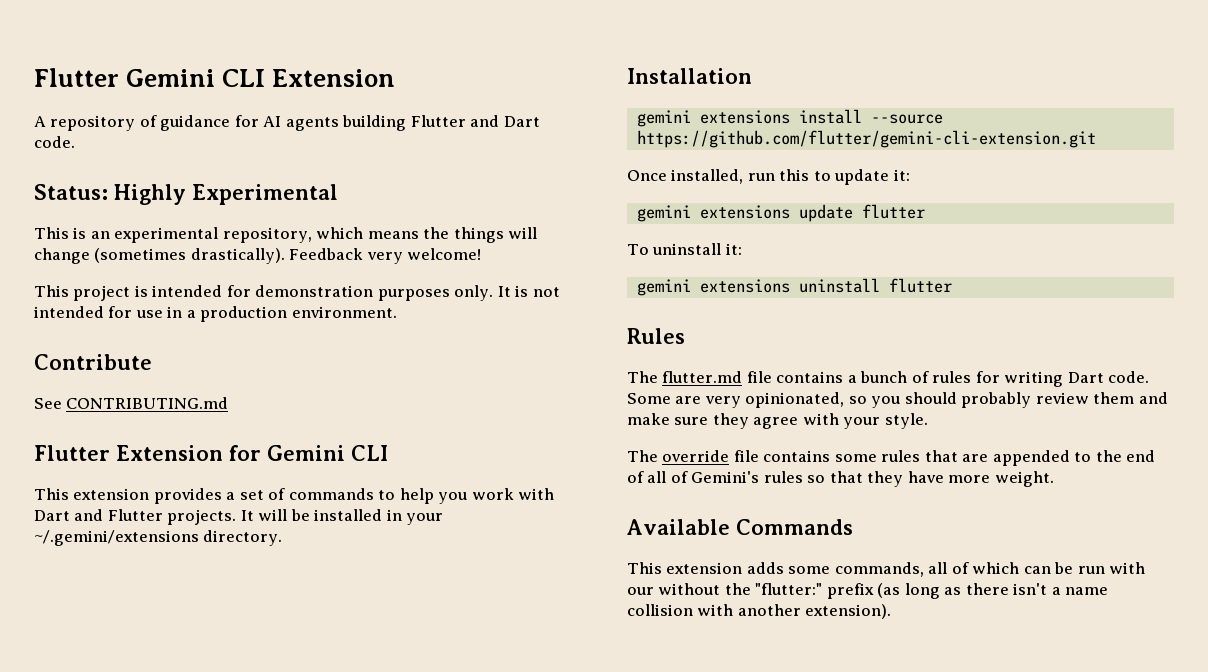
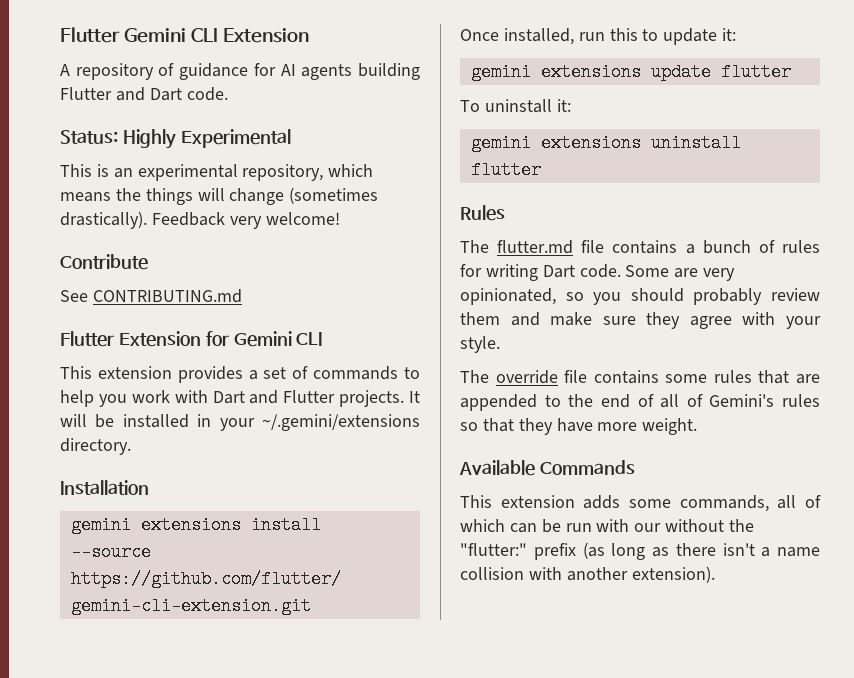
- This project is intended for demonstration purposes only. It is not intended for use in a production environment.

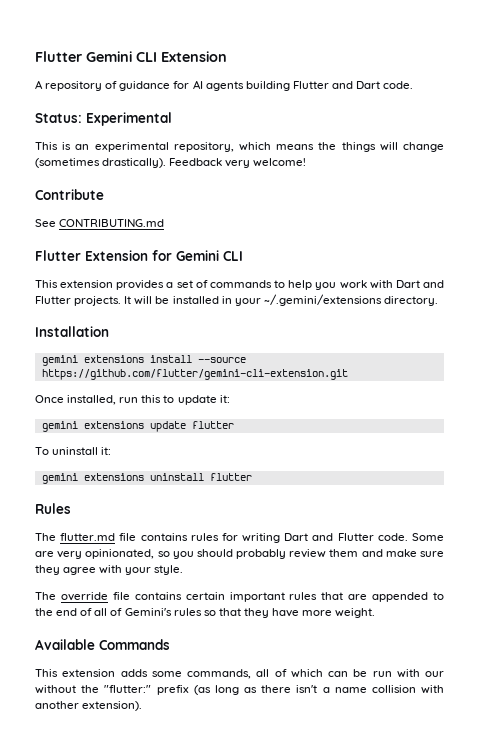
- Status: Highly Experimental
+ Status: Experimental
- The flutter.md file contains a bunch of rules for writing Dart code.
+ The flutter.md file contains rules for writing Dart and Flutter code.
- The override file contains some rules that are appended to the end of all of Gemini's rules so that they have more weight.
+ The override file contains certain important rules that are appended to the end of all of Gemini's rules so that they have more weight.

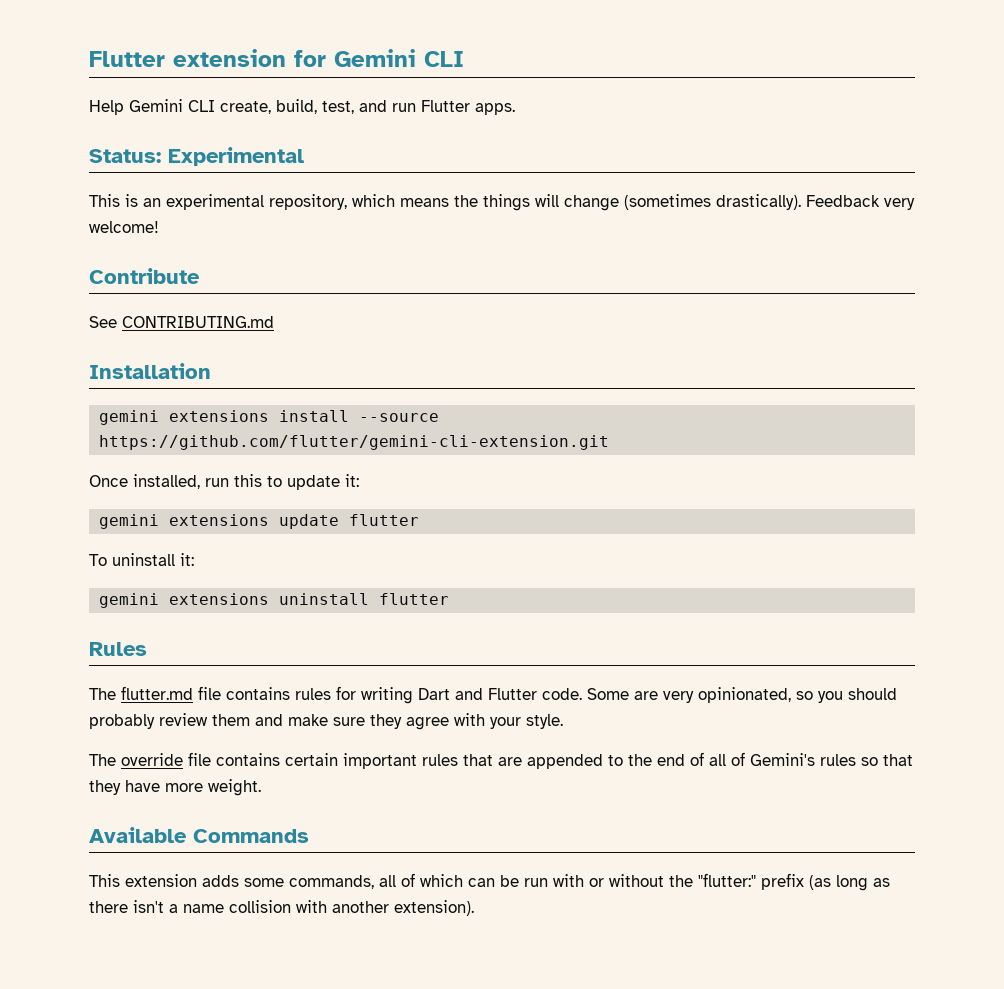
- Flutter Gemini CLI Extension
- A repository of guidance for AI agents building Flutter and Dart code.
+ Flutter extension for Gemini CLI
+ Help Gemini CLI create, build, test, and run Flutter apps.
- Flutter Extension for Gemini CLI
- This extension provides a set of commands to help you work with Dart and Flutter projects. It will be installed in your ~/.gemini/extensions directory.
- This extension adds some commands, all of which can be run with our without the "flutter:" prefix (as long as there isn't a name collision with another extension).
+ This extension adds some commands, all of which can be run with or without the "flutter:" prefix (as long as there isn't a name collision with another extension).

